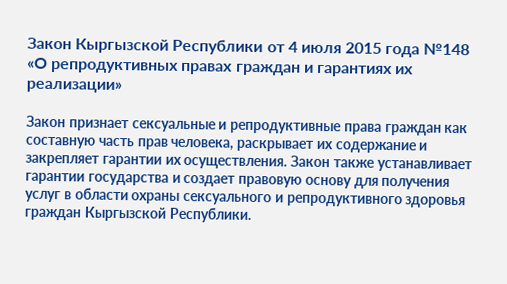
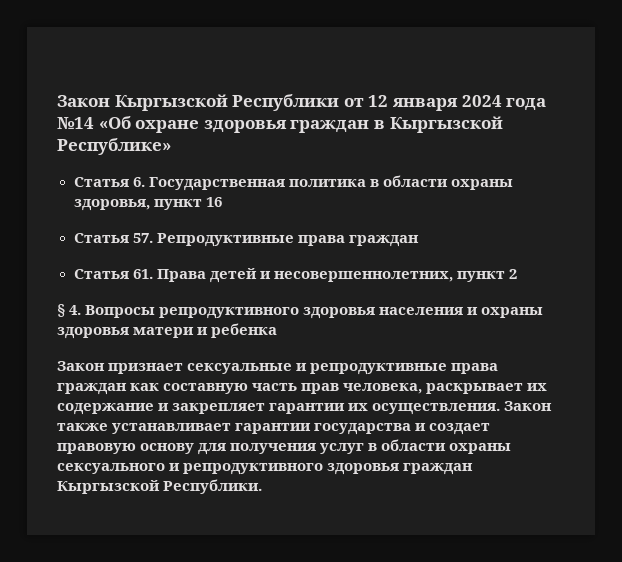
- Закон Кыргызской Республики от 4 июля 2015 года №148 «О репродуктивных правах граждан и гарантиях их реализации»
+ Закон Кыргызской Республики от 12 января 2024 года №14 «Об охране здоровья граждан в Кыргызской Республике»
+ Статья 6. Государственная политика в области охраны здоровья, пункт 16
+ Статья 57. Репродуктивные права граждан
+ Статья 61. Права детей и несовершеннолетних, пункт 2
+ § 4. Вопросы репродуктивного здоровья населения и охраны здоровья матери и ребенка

